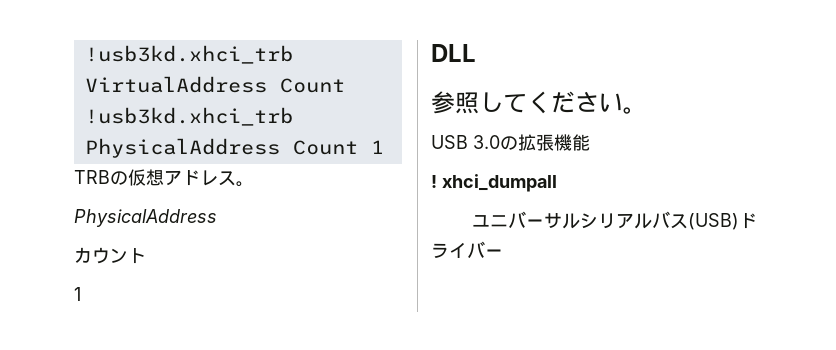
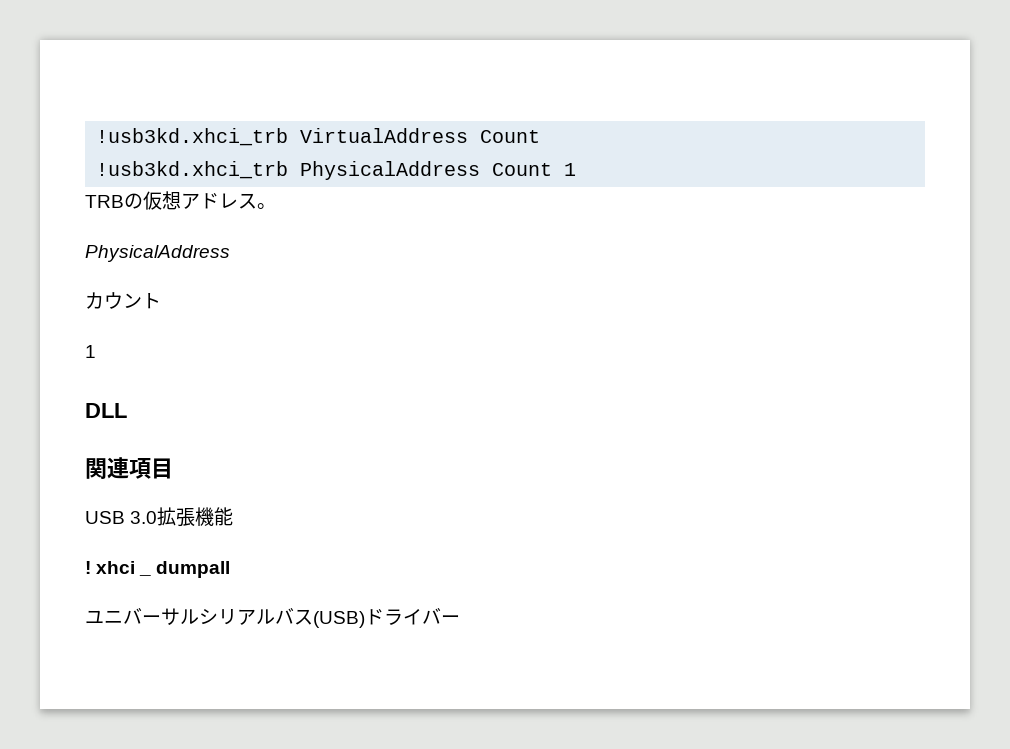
- 参照してください。
+ 関連項目
- USB 3.0の拡張機能
+ USB 3.0拡張機能
- ! xhci_dumpall
+ ! xhci _ dumpall

